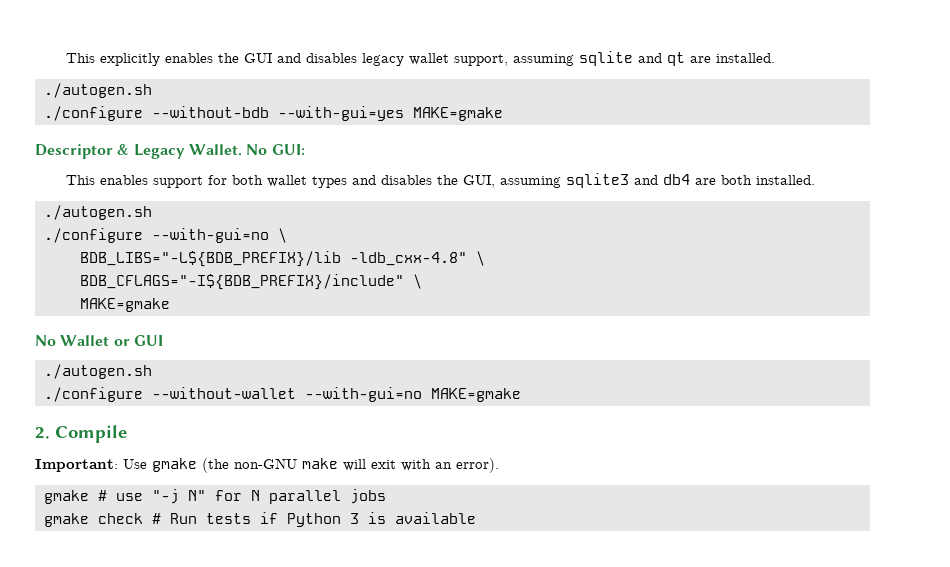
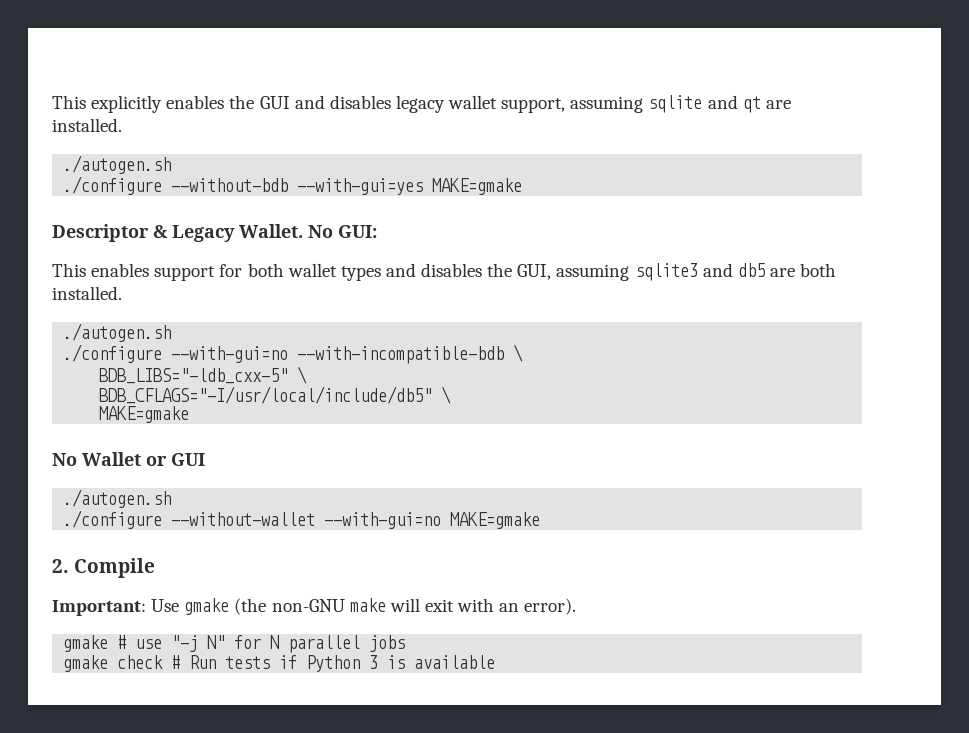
- This enables support for both wallet types and disables the GUI, assuming sqlite3 and db4 are both installed.
+ This enables support for both wallet types and disables the GUI, assuming sqlite3 and db5 are both installed.
- ./configure --with-gui=no \
- BDB_LIBS="-L${BDB_PREFIX}/lib -ldb_cxx-4.8" \
- BDB_CFLAGS="-I${BDB_PREFIX}/include" \
+ ./configure --with-gui=no --with-incompatible-bdb \
+ BDB_LIBS="-ldb_cxx-5" \
+ BDB_CFLAGS="-I/usr/local/include/db5" \

